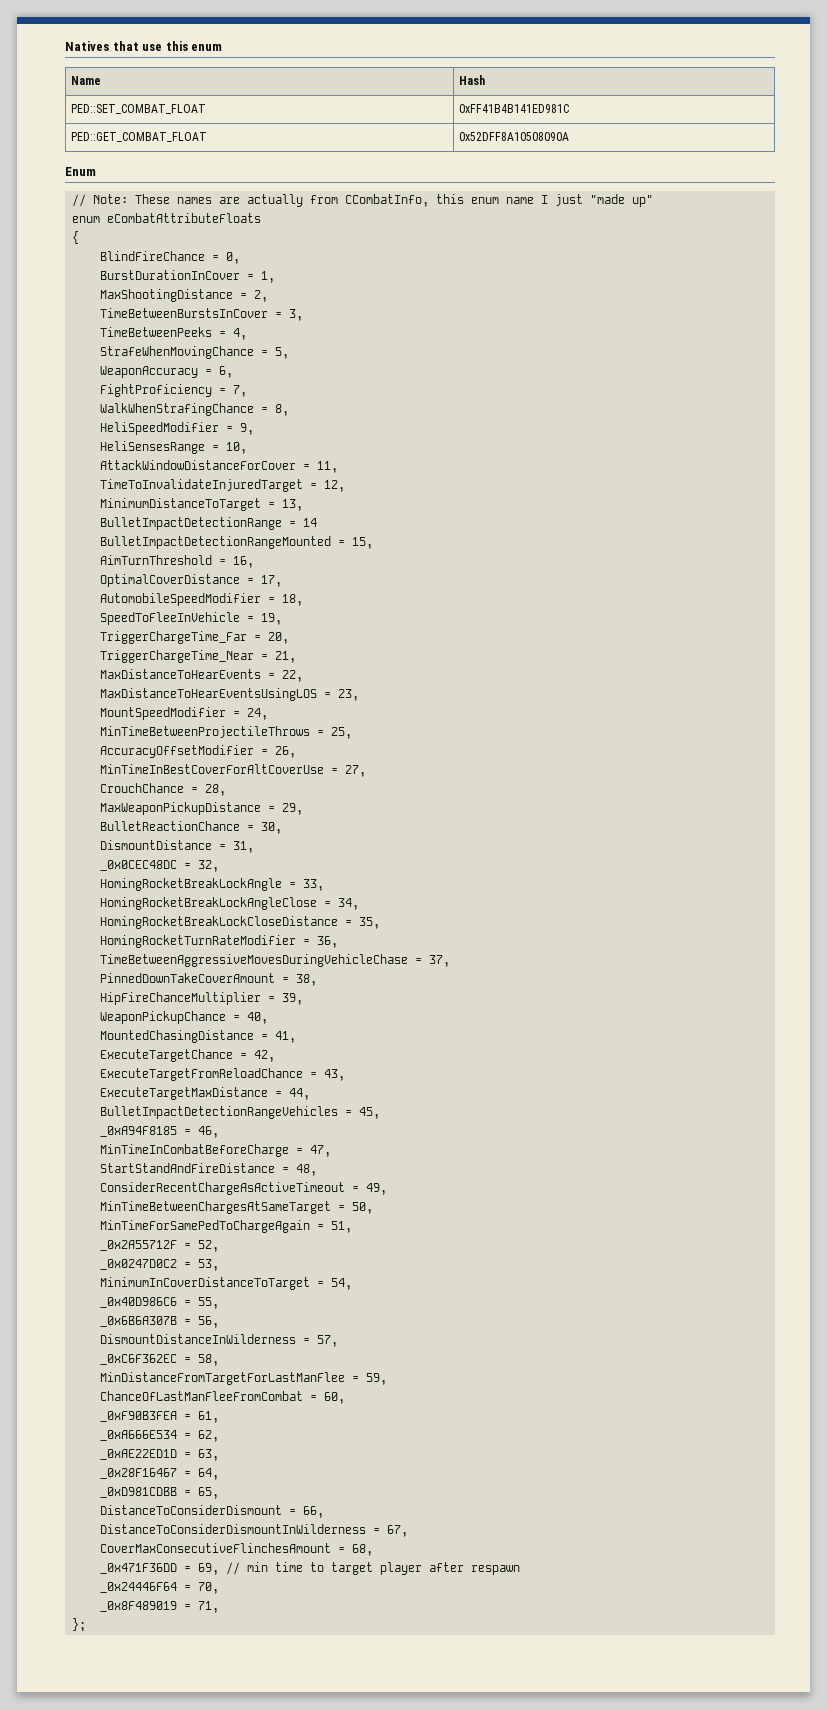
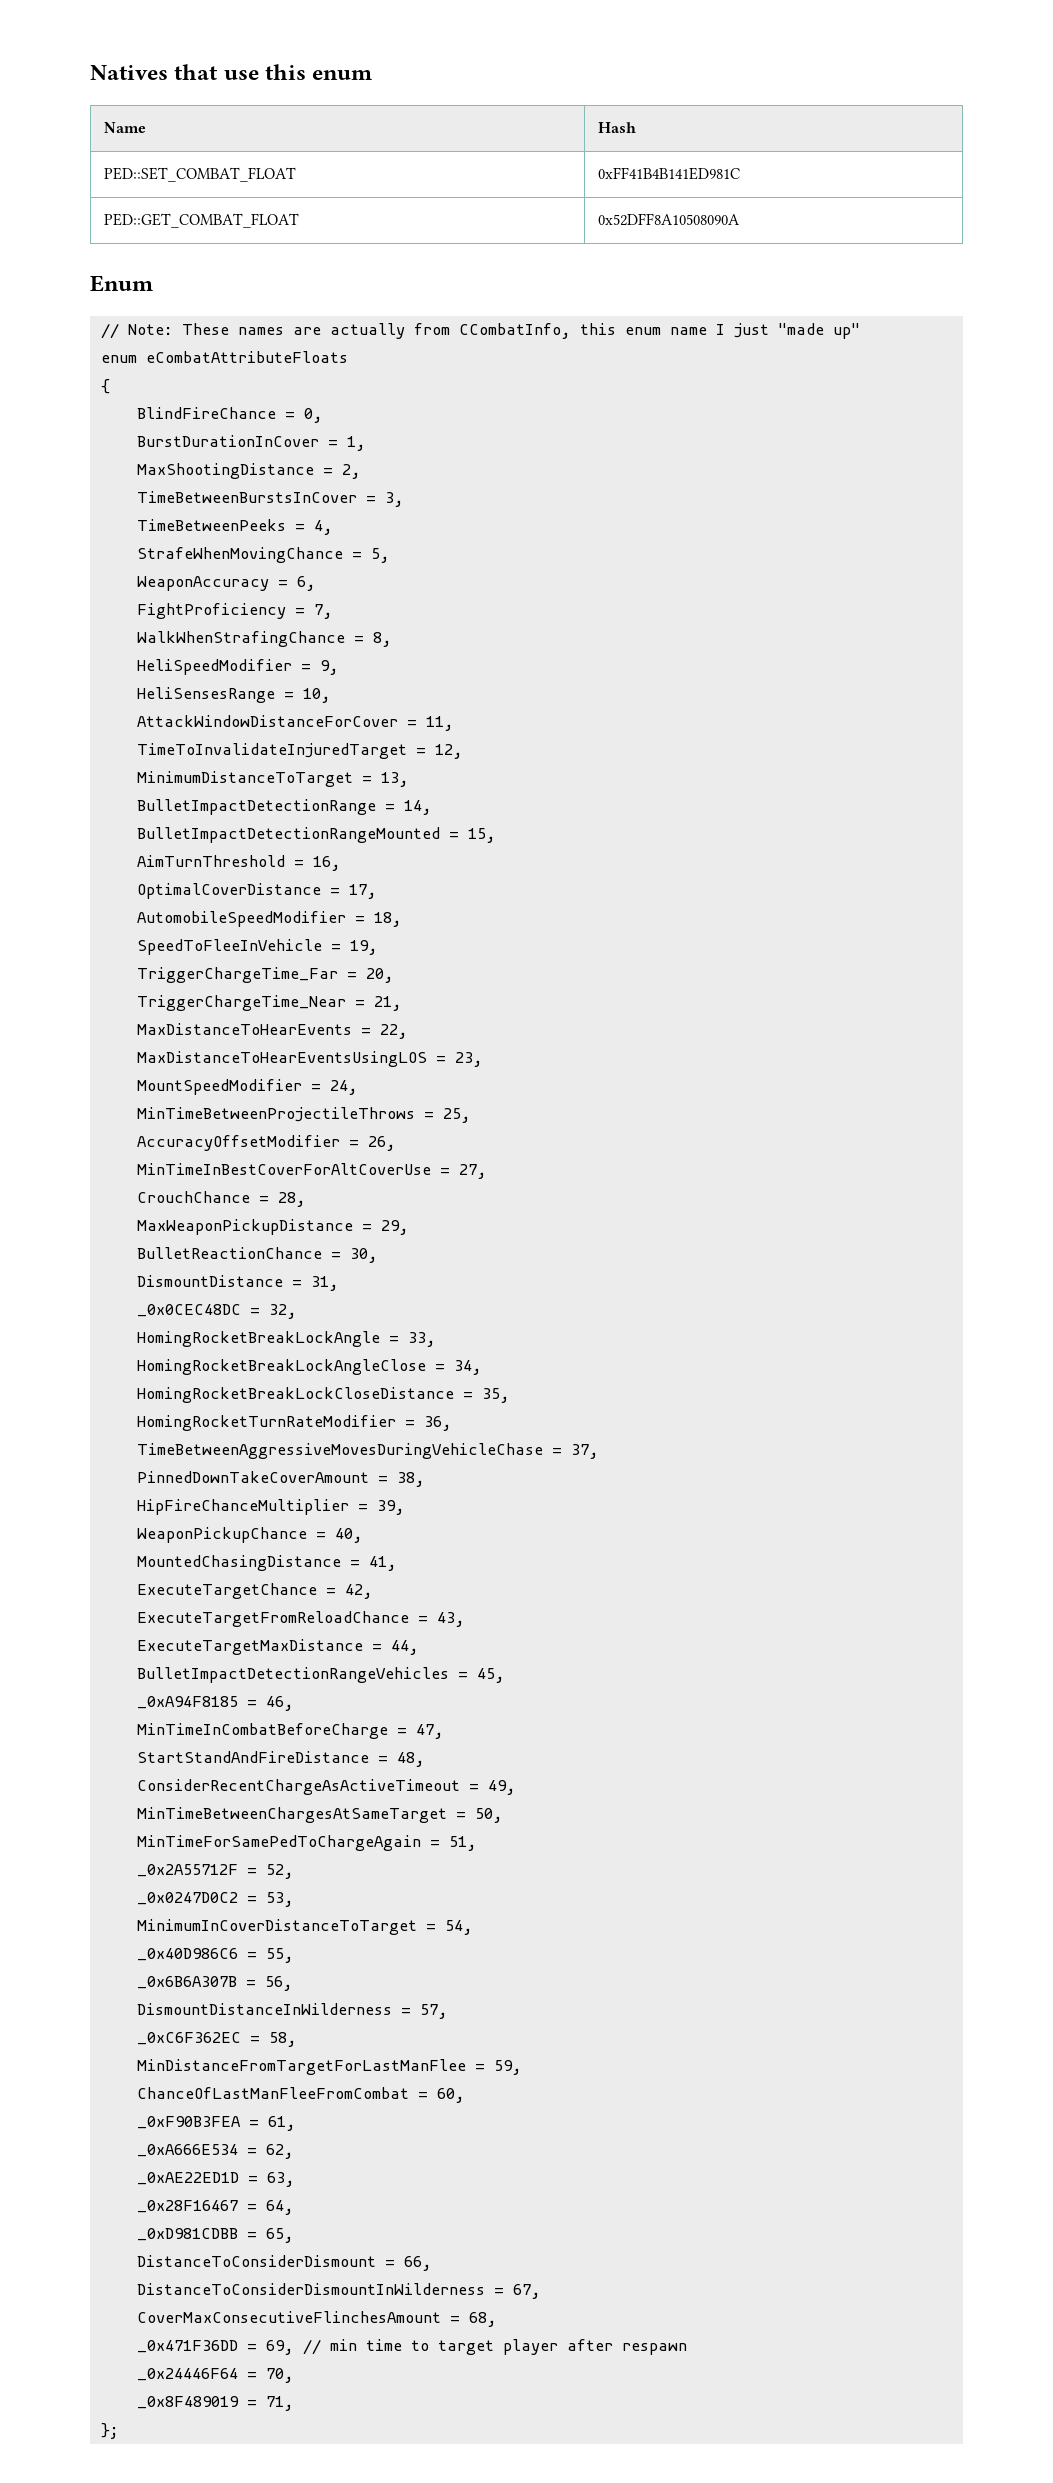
- BulletImpactDetectionRange = 14
+ BulletImpactDetectionRange = 14,

